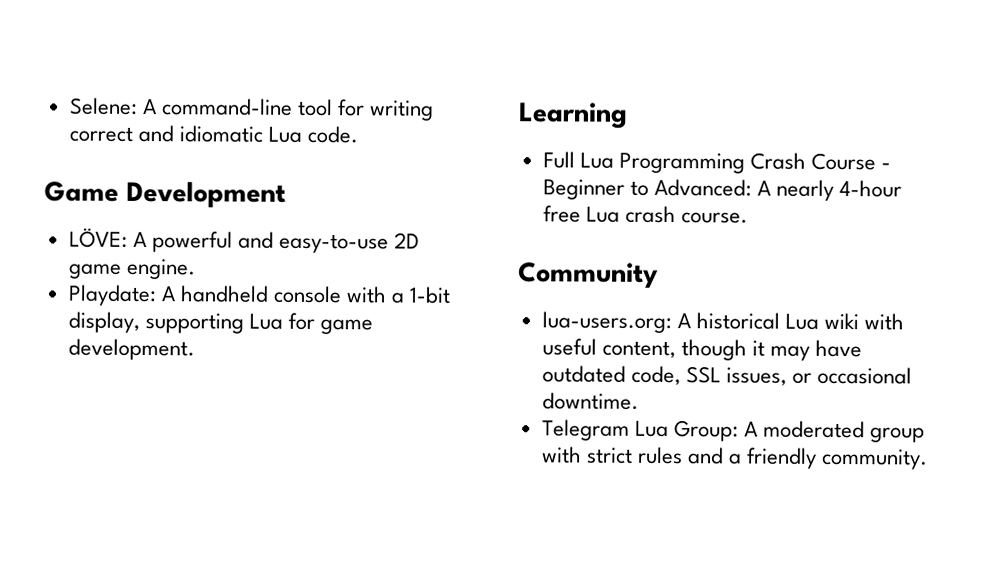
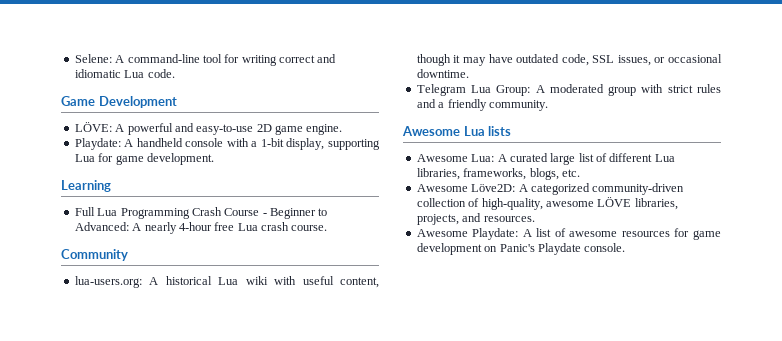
+ Awesome Lua lists
+ Awesome Lua: A curated large list of different Lua libraries, frameworks, blogs, etc.
+ Awesome Löve2D: A categorized community-driven collection of high-quality, awesome LÖVE libraries, projects, and resources.
+ Awesome Playdate: A list of awesome resources for game development on Panic's Playdate console.

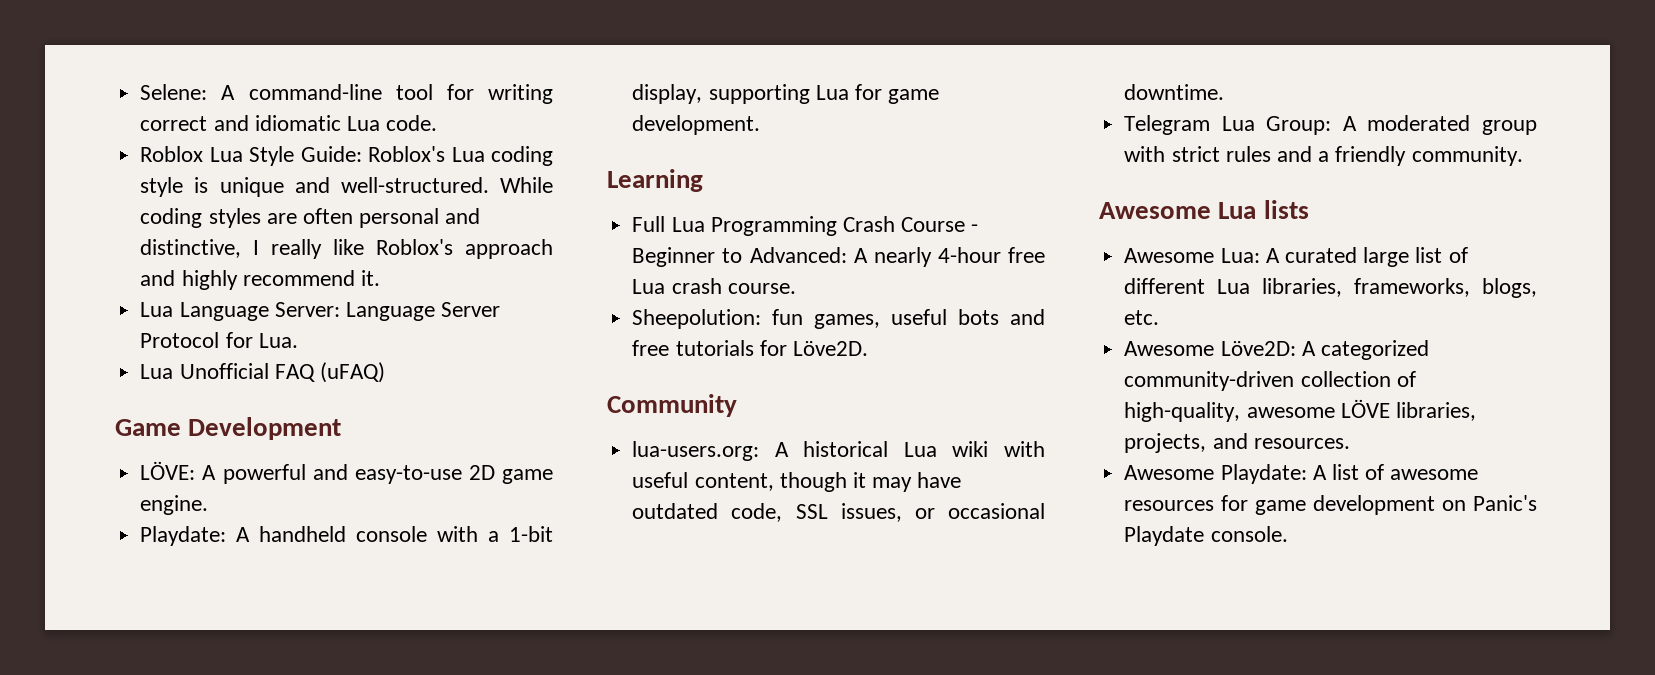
+ Roblox Lua Style Guide: Roblox's Lua coding style is unique and well-structured. While coding styles are often personal and distinctive, I really like Roblox's approach and highly recommend it.
+ Lua Language Server: Language Server Protocol for Lua.
+ Lua Unofficial FAQ (uFAQ)
+ Sheepolution: fun games, useful bots and free tutorials for Löve2D.

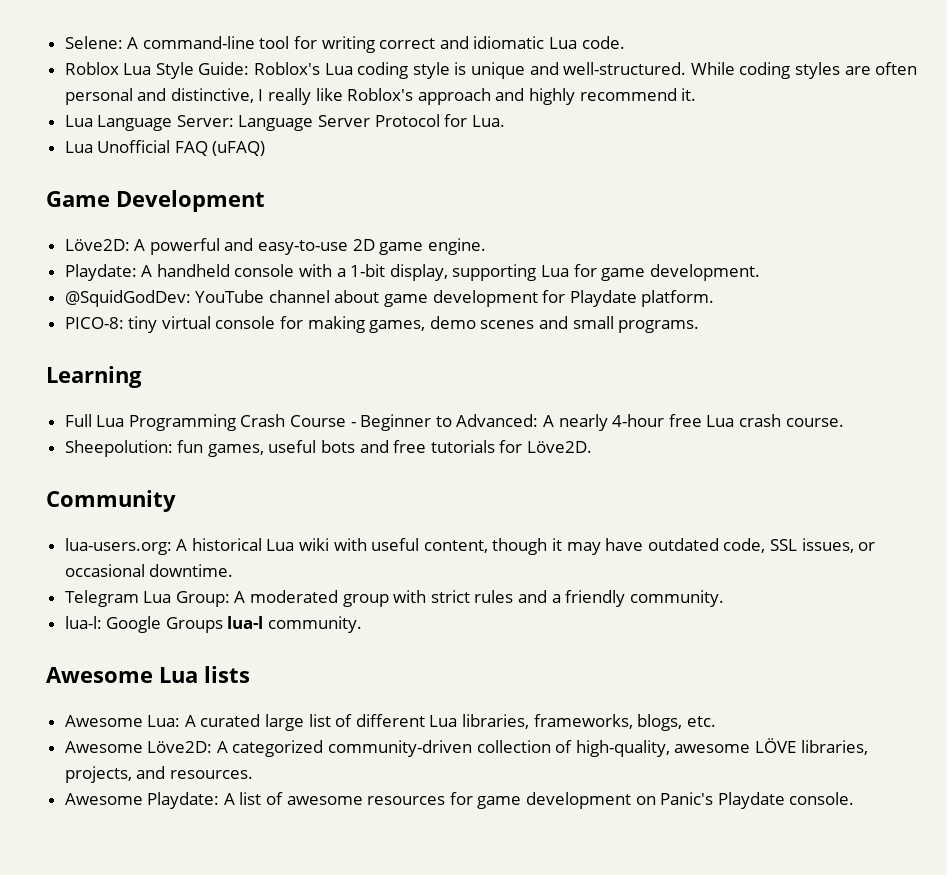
- LÖVE: A powerful and easy-to-use 2D game engine.
+ Löve2D: A powerful and easy-to-use 2D game engine.
+ @SquidGodDev: YouTube channel about game development for Playdate platform.
+ PICO-8: tiny virtual console for making games, demo scenes and small programs.
+ lua-l: Google Groups lua-l community.

